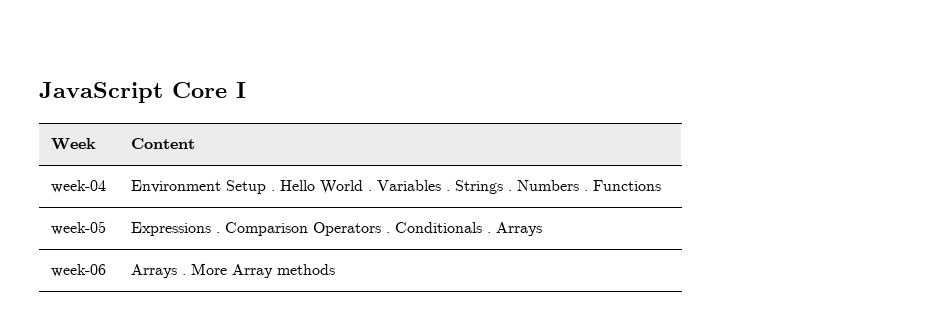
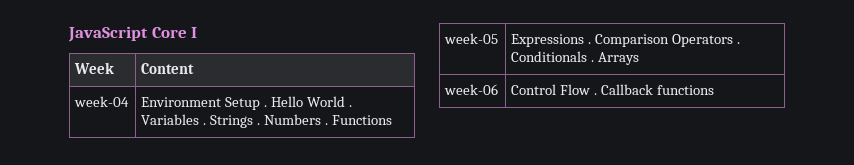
- week-06 | Arrays . More Array methods
+ week-06 | Control Flow . Callback functions

